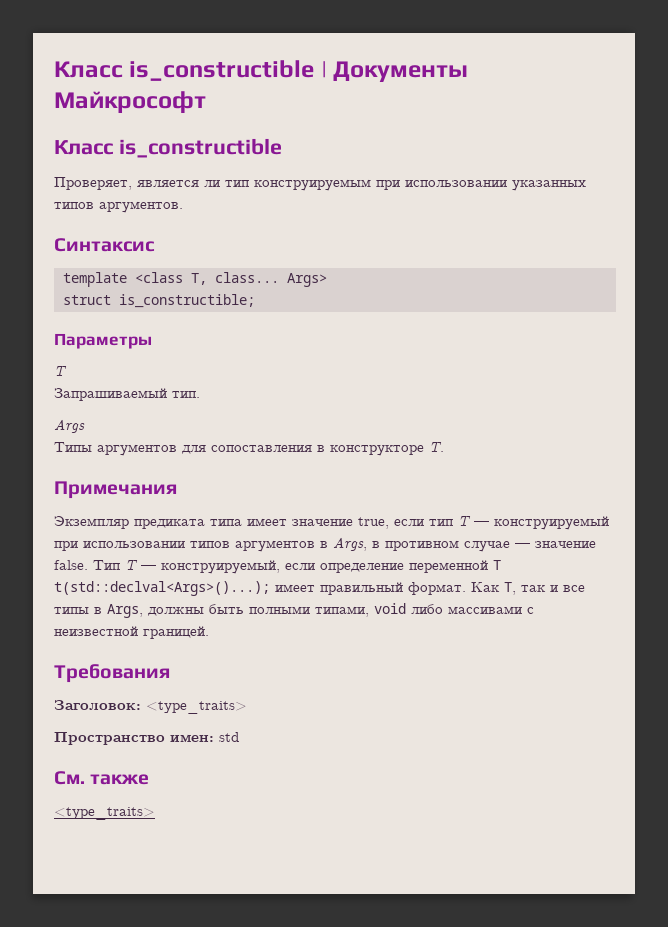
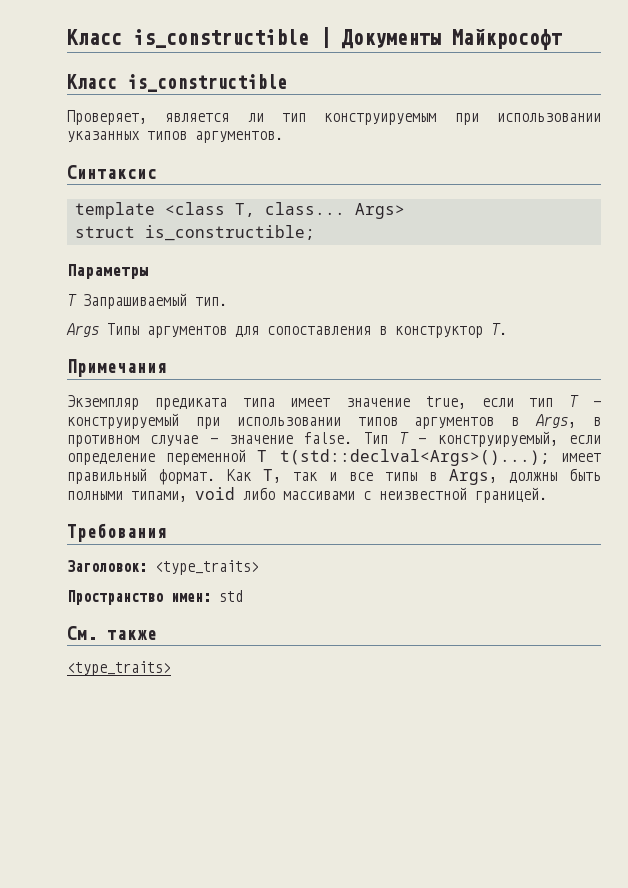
  Параметры
- T
- Запрашиваемый тип.
+ T Запрашиваемый тип.
- Args
- Типы аргументов для сопоставления в конструкторе T.
+ Args Типы аргументов для сопоставления в конструктор T.

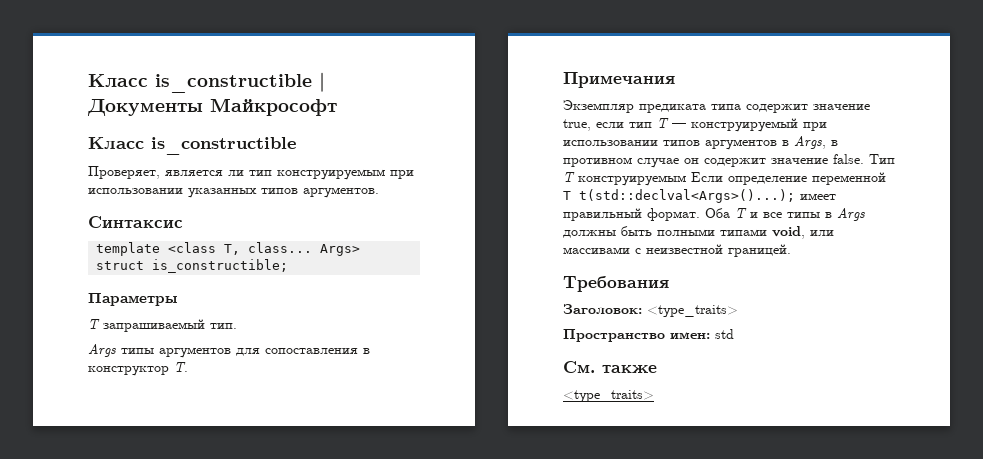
- T Запрашиваемый тип.
+ T запрашиваемый тип.
- Args Типы аргументов для сопоставления в конструктор T.
+ Args типы аргументов для сопоставления в конструктор T.
- Экземпляр предиката типа имеет значение true, если тип T — конструируемый при использовании типов аргументов в Args, в противном случае — значение false.
+ Экземпляр предиката типа содержит значение true, если тип T — конструируемый при использовании типов аргументов в Args, в противном случае он содержит значение false.
- Тип T — конструируемый, если определение переменной T t(std::declval<Args>()...); имеет правильный формат.
+ Тип T конструируемым Если определение переменной T t(std::declval<Args>()...); имеет правильный формат.
- Как T, так и все типы в Args, должны быть полными типами, void либо массивами с неизвестной границей.
+ Оба T и все типы в Args должны быть полными типами void, или массивами с неизвестной границей.

